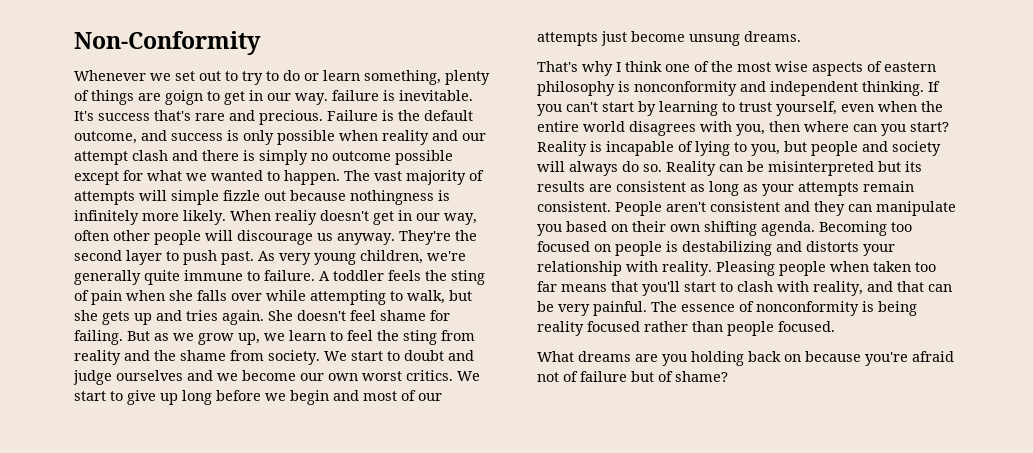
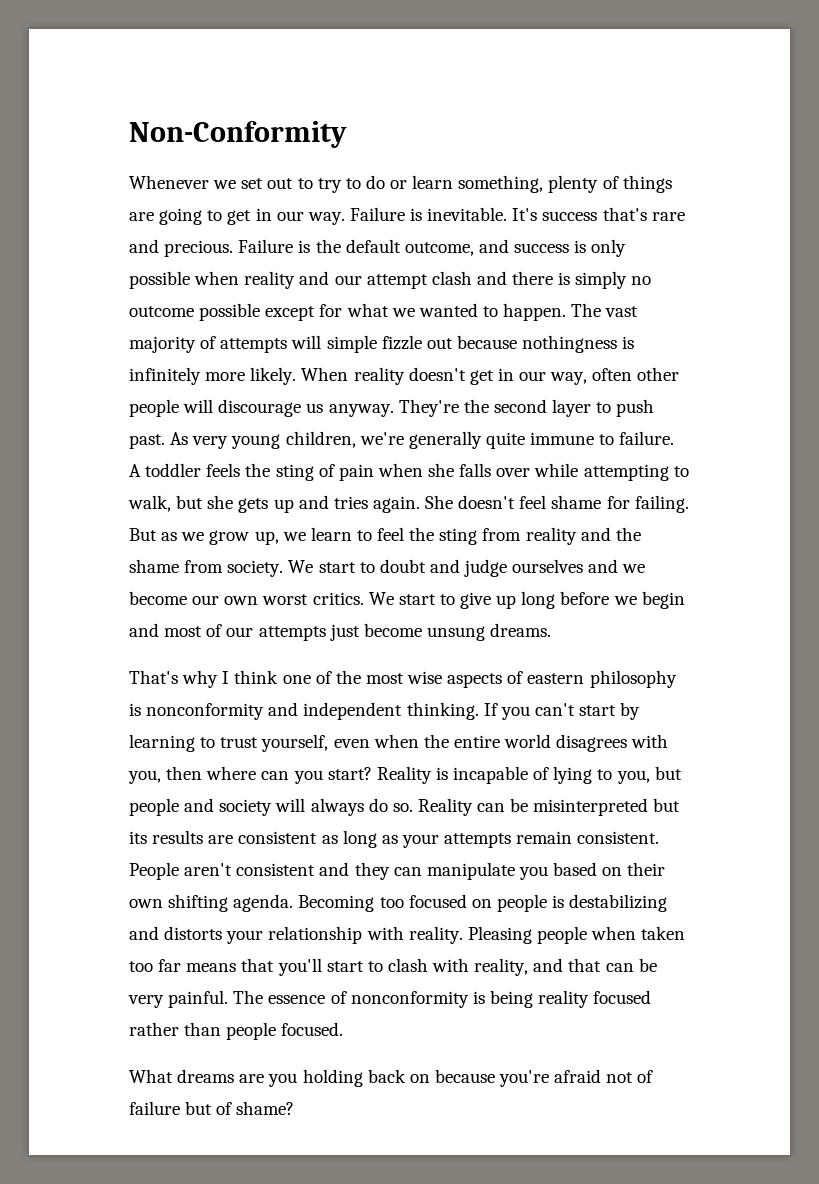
- Whenever we set out to try to do or learn something, plenty of things are goign to get in our way. failure is inevitable.
+ Whenever we set out to try to do or learn something, plenty of things are going to get in our way. Failure is inevitable.
- When realiy doesn't get in our way, often other people will discourage us anyway.
+ When reality doesn't get in our way, often other people will discourage us anyway.

